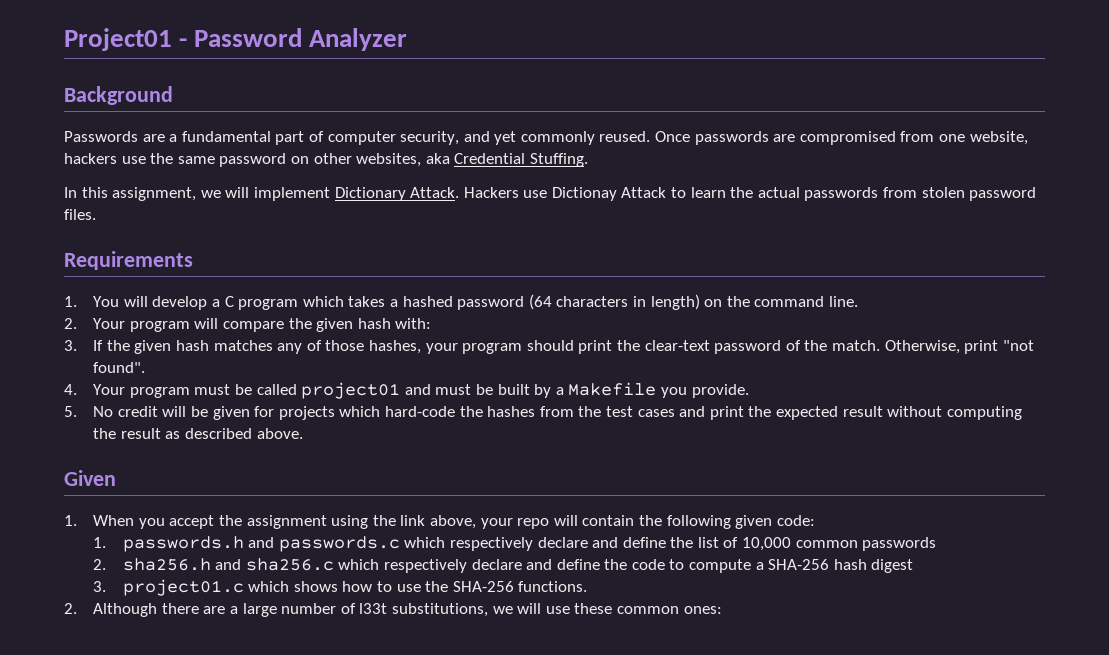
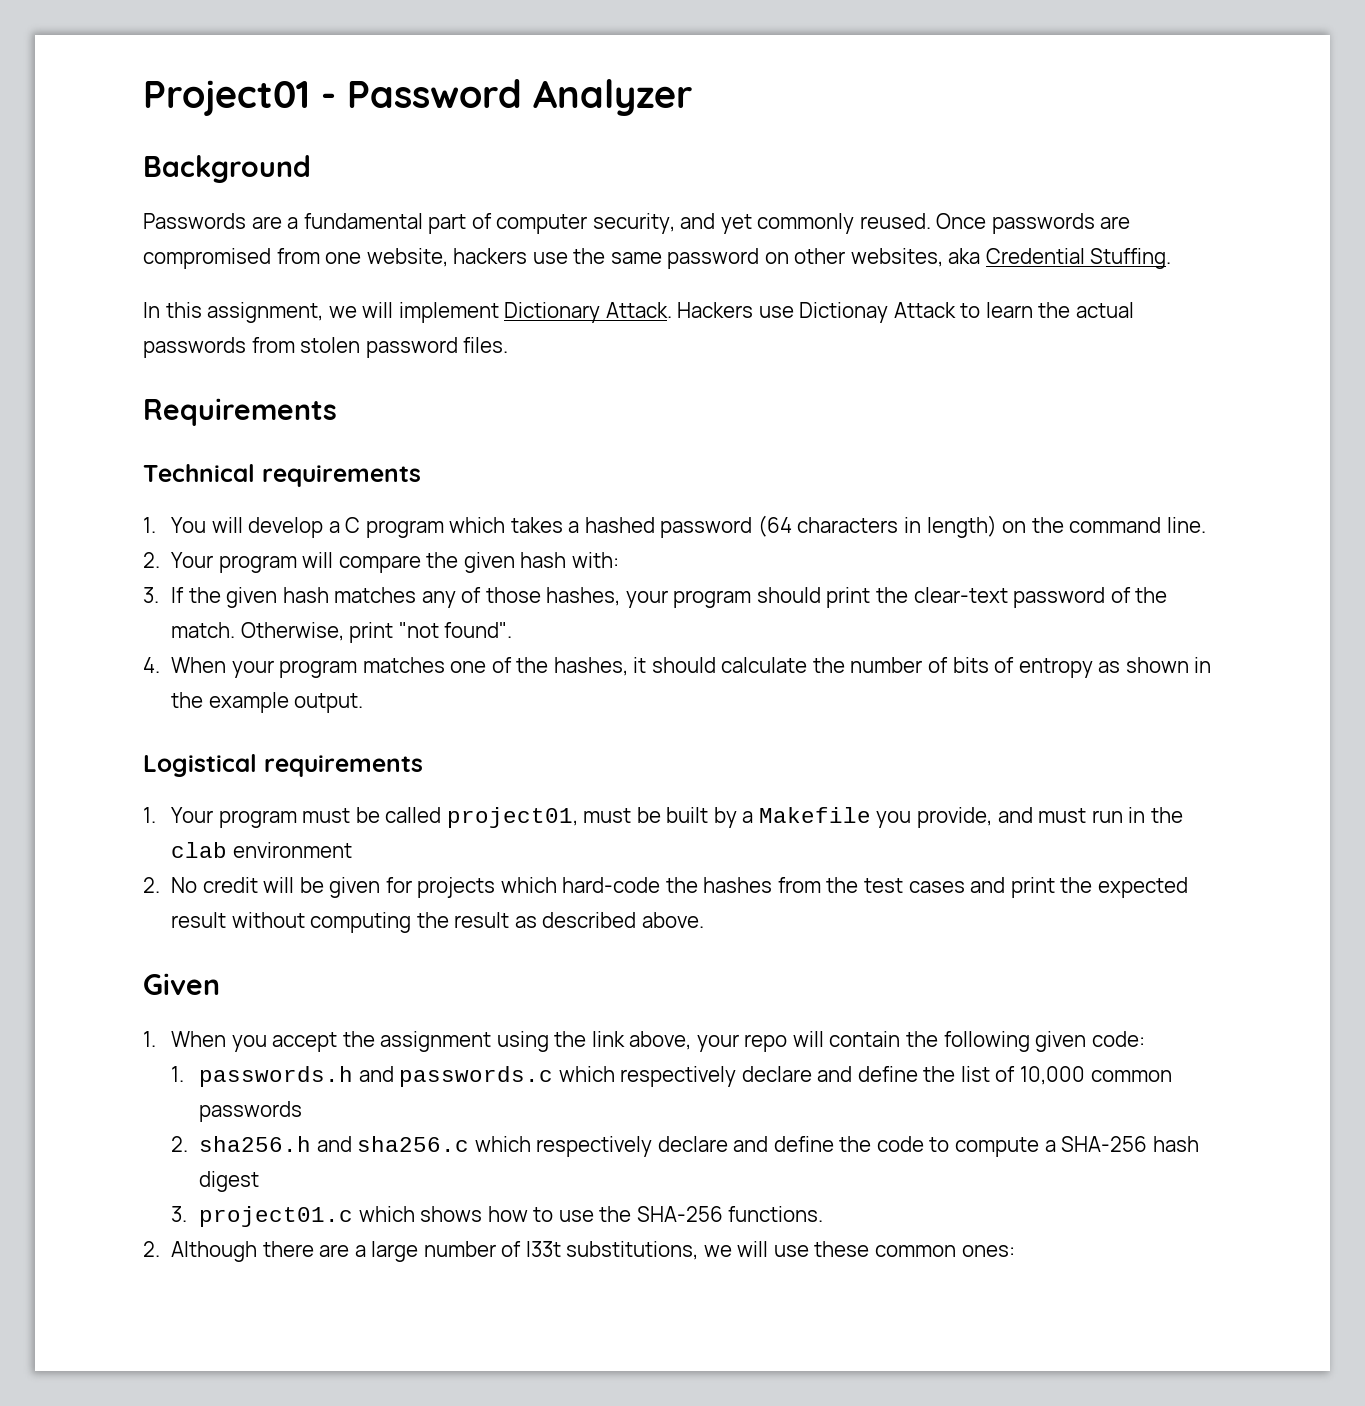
+ Technical requirements
- 4. Your program must be called project01 and must be built by a Makefile you provide.
- 5. No credit will be given for projects which hard-code the hashes from the test cases and print the expected result without computing the result as described above.
+ 4. When your program matches one of the hashes, it should calculate the number of bits of entropy as shown in the example output.
+ Logistical requirements
+ 1. Your program must be called project01, must be built by a Makefile you provide, and must run in the clab environment
+ 2. No credit will be given for projects which hard-code the hashes from the test cases and print the expected result without computing the result as described above.

